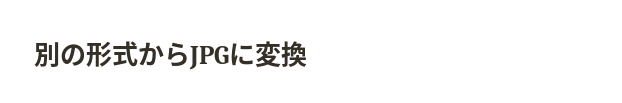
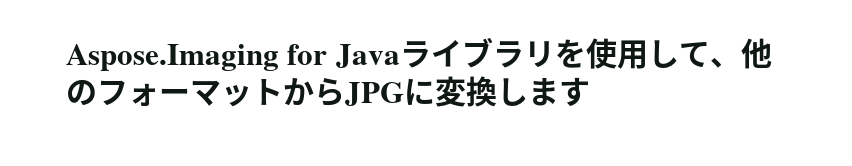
- 別の形式からJPGに変換
+ Aspose.Imaging for Javaライブラリを使用して、他のフォーマットからJPGに変換します

